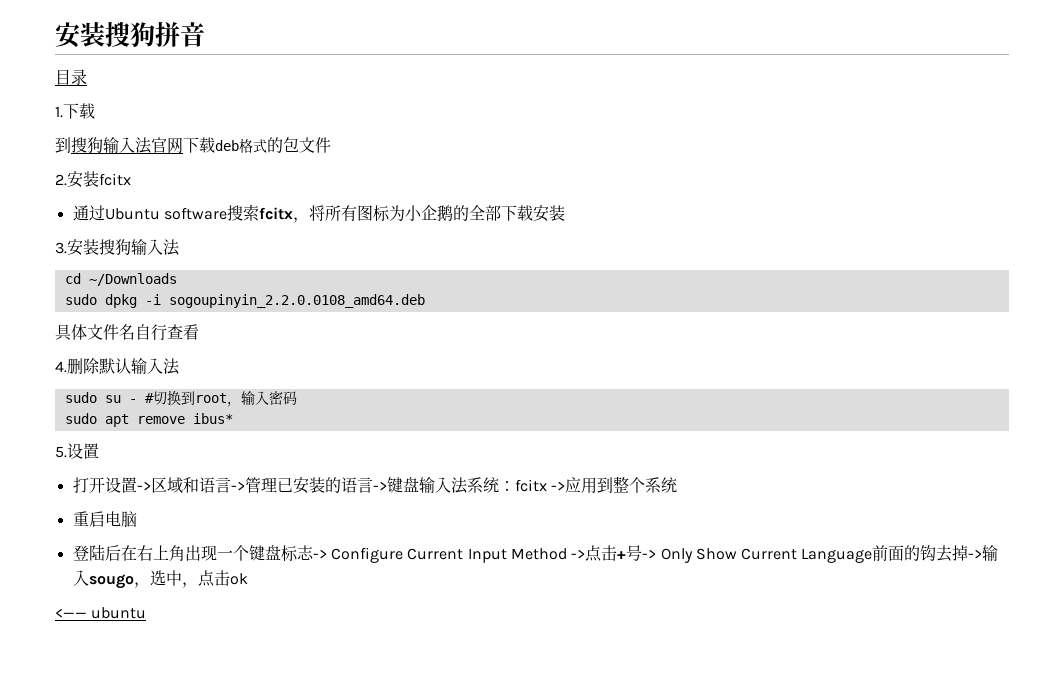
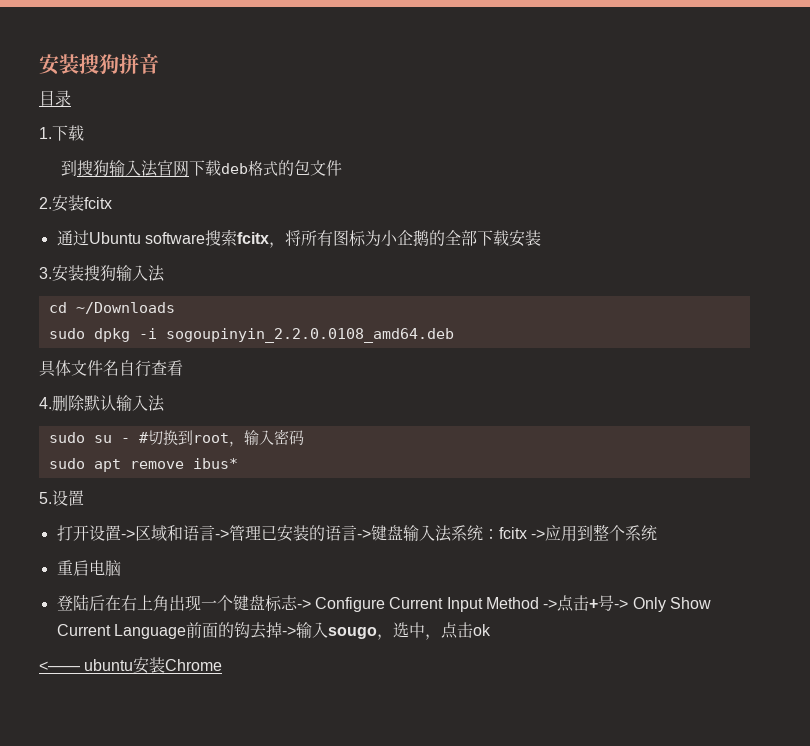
- <—— ubuntu
+ <—— ubuntu安装Chrome

